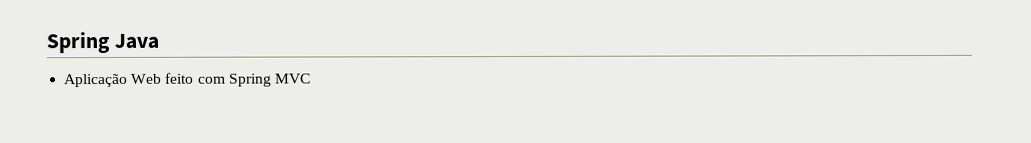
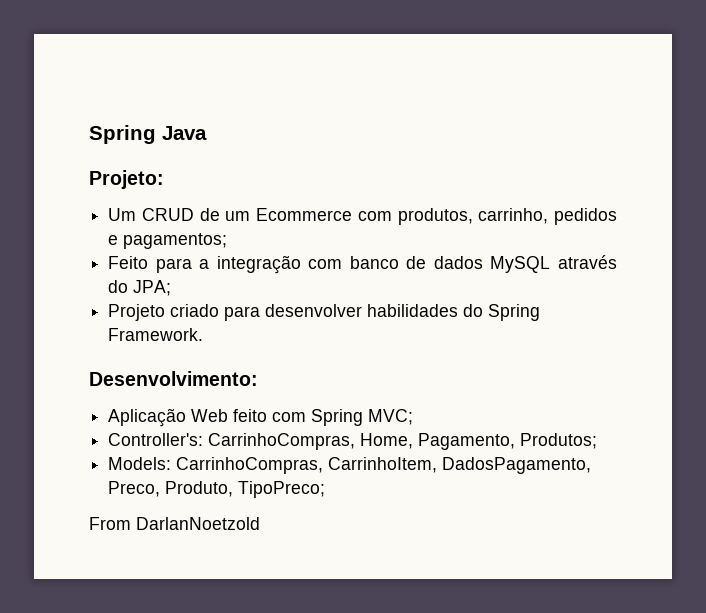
+ Projeto:
+ Um CRUD de um Ecommerce com produtos, carrinho, pedidos e pagamentos;
+ Feito para a integração com banco de dados MySQL através do JPA;
+ Projeto criado para desenvolver habilidades do Spring Framework.
+ Desenvolvimento:
- Aplicação Web feito com Spring MVC
+ Aplicação Web feito com Spring MVC;
+ Controller's: CarrinhoCompras, Home, Pagamento, Produtos;
+ Models: CarrinhoCompras, CarrinhoItem, DadosPagamento, Preco, Produto, TipoPreco;
+ From DarlanNoetzold

